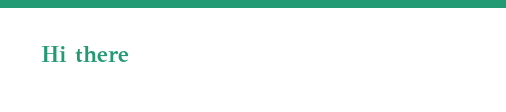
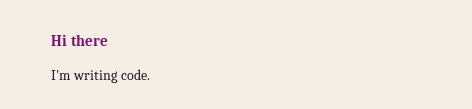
+ I'm writing code.

